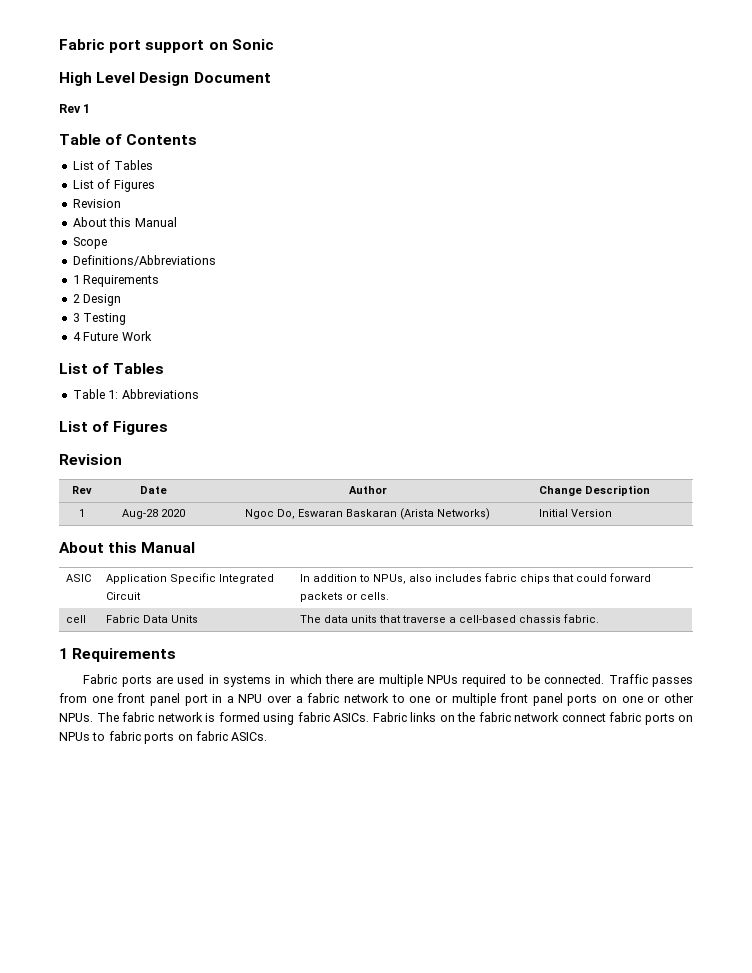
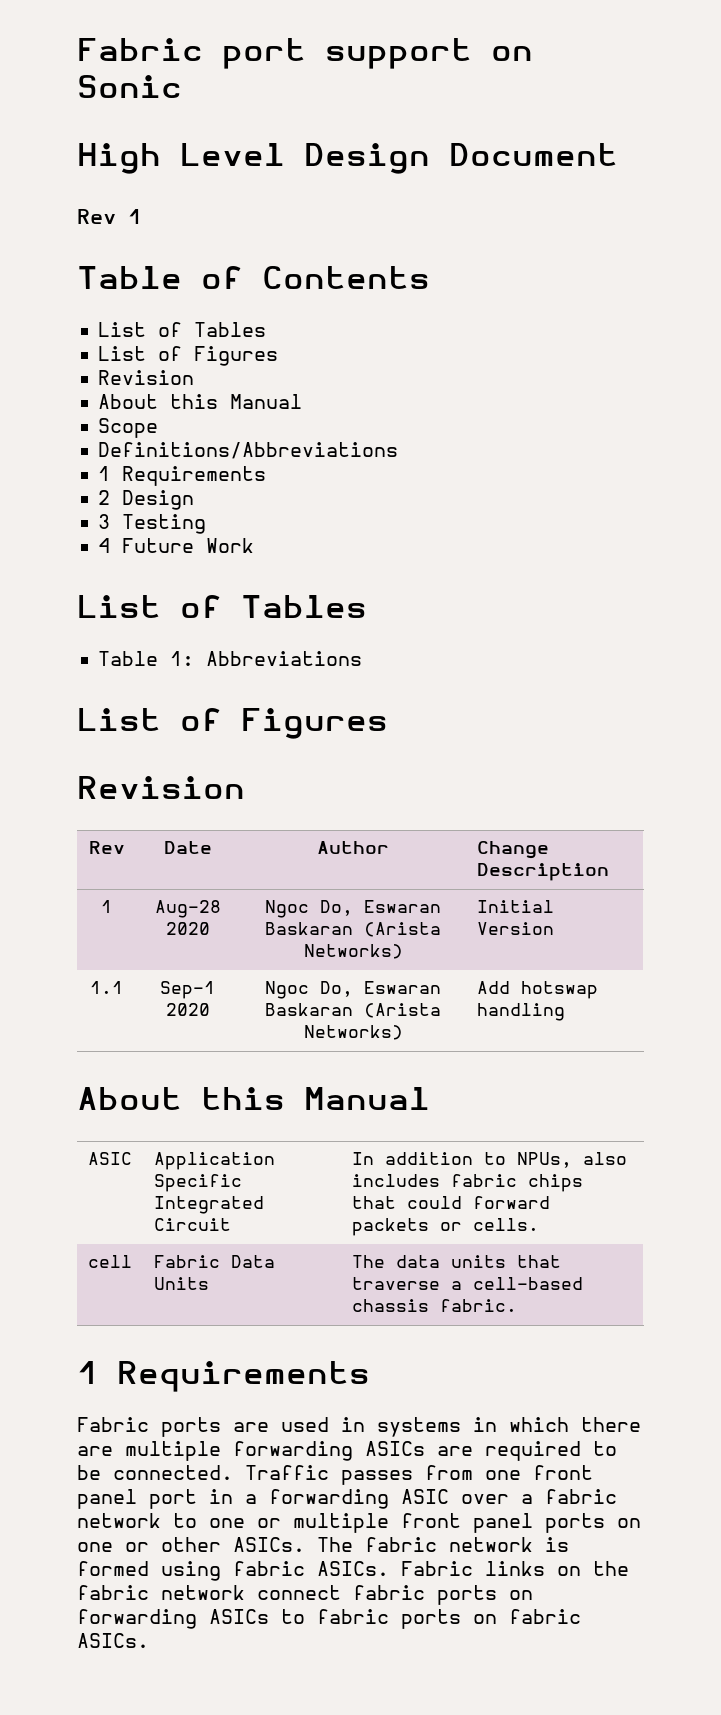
+ 1.1 | Sep-1 2020 | Ngoc Do, Eswaran Baskaran (Arista Networks) | Add hotswap handling
- Fabric ports are used in systems in which there are multiple NPUs required to be connected.
+ Fabric ports are used in systems in which there are multiple forwarding ASICs are required to be connected.
- Traffic passes from one front panel port in a NPU over a fabric network to one or multiple front panel ports on one or other NPUs.
+ Traffic passes from one front panel port in a forwarding ASIC over a fabric network to one or multiple front panel ports on one or other ASICs.
- Fabric links on the fabric network connect fabric ports on NPUs to fabric ports on fabric ASICs.
+ Fabric links on the fabric network connect fabric ports on forwarding ASICs to fabric ports on fabric ASICs.

